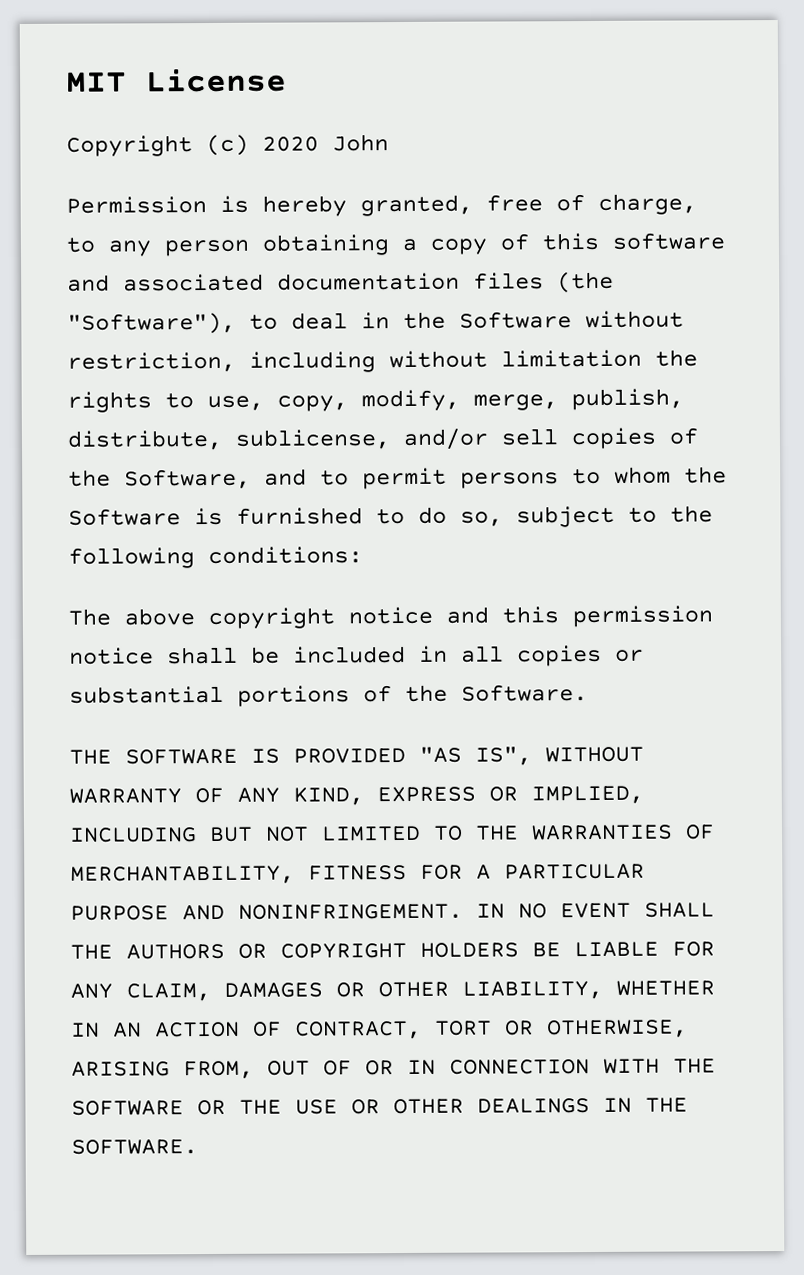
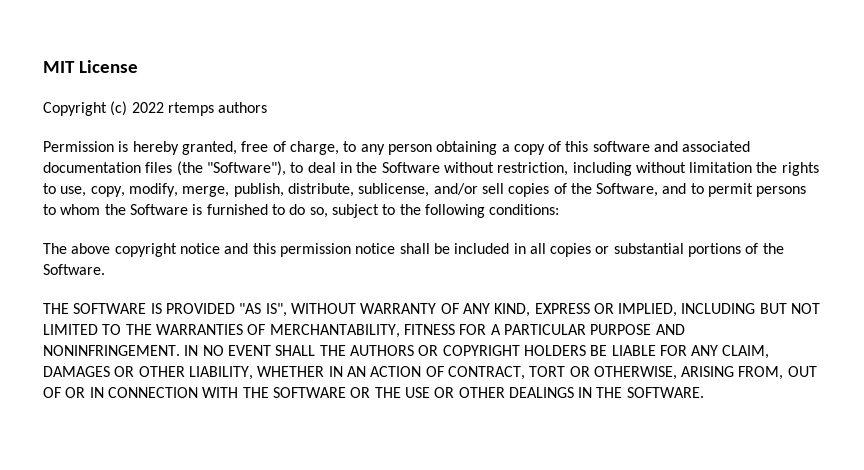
- Copyright (c) 2020 John
+ Copyright (c) 2022 rtemps authors

